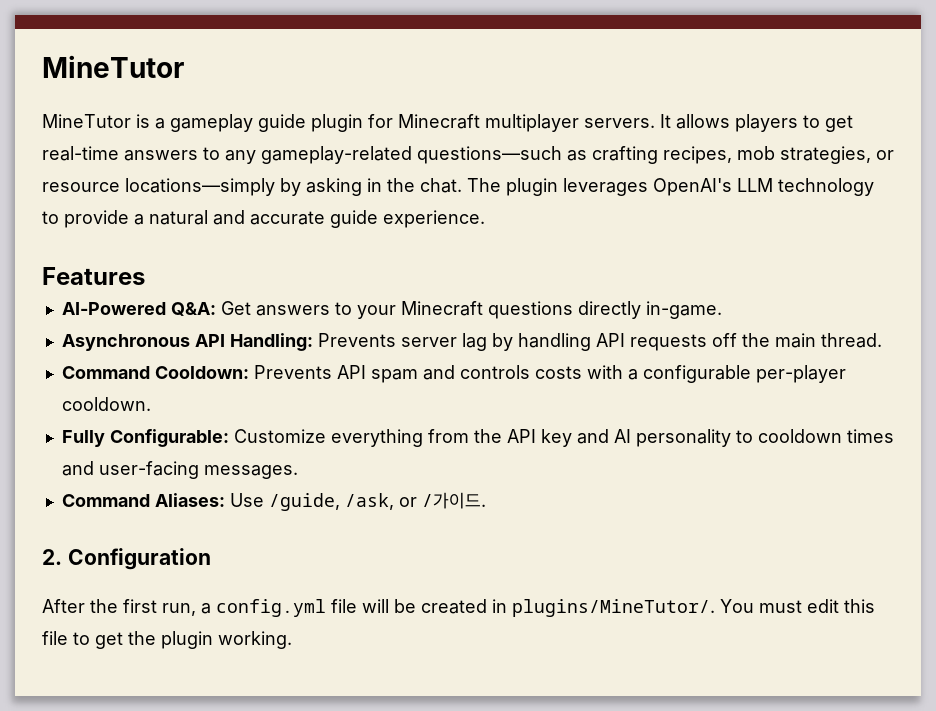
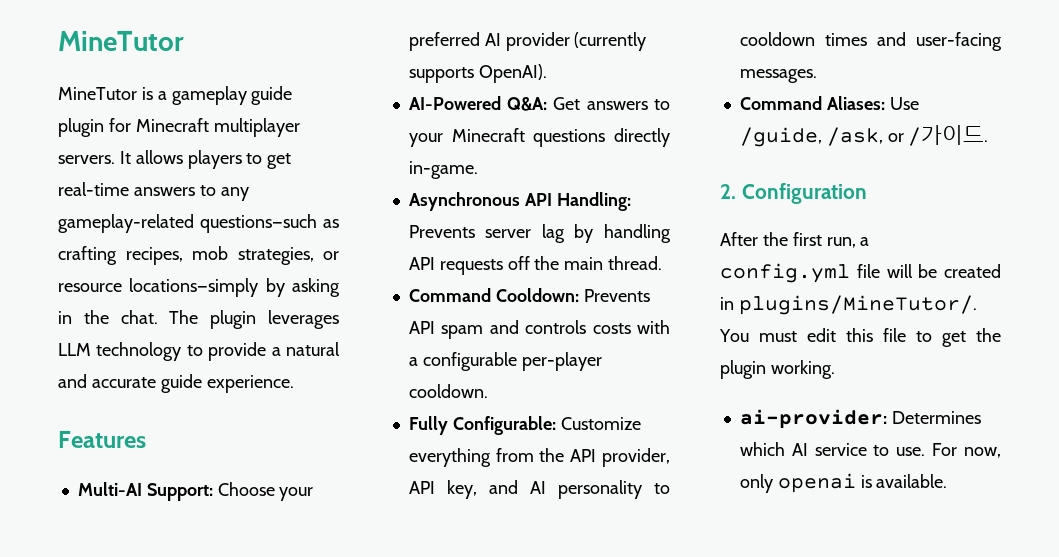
- The plugin leverages OpenAI's LLM technology to provide a natural and accurate guide experience.
+ The plugin leverages LLM technology to provide a natural and accurate guide experience.
+ Multi-AI Support: Choose your preferred AI provider (currently supports OpenAI).
- Fully Configurable: Customize everything from the API key and AI personality to cooldown times and user-facing messages.
+ Fully Configurable: Customize everything from the API provider, API key, and AI personality to cooldown times and user-facing messages.
+ ai-provider: Determines which AI service to use. For now, only openai is available.

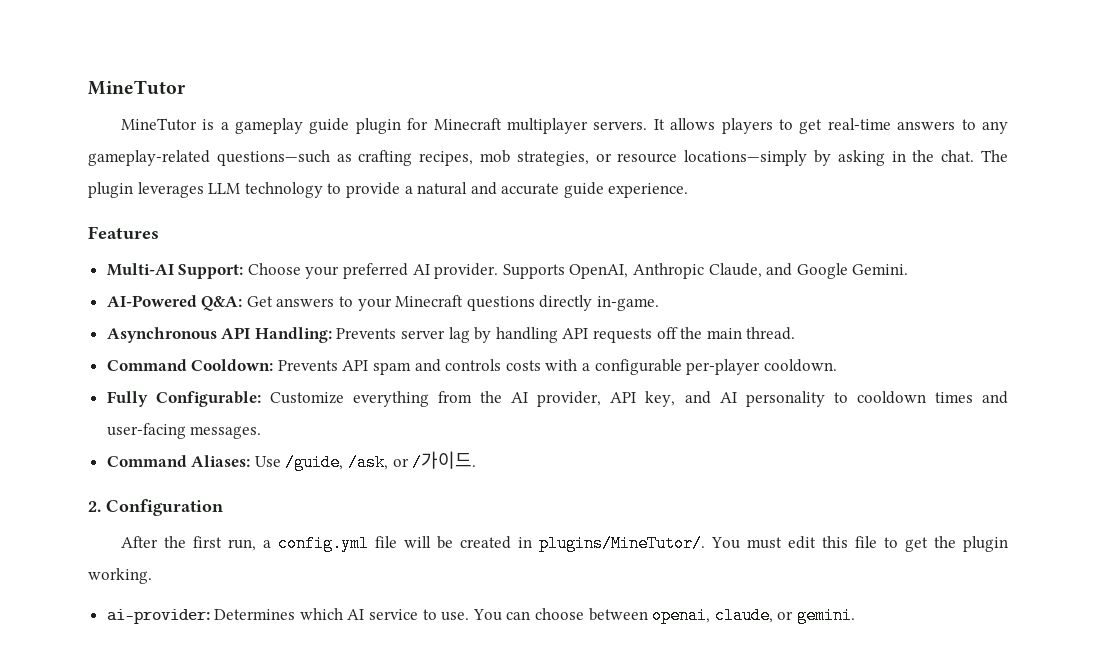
- Multi-AI Support: Choose your preferred AI provider (currently supports OpenAI).
+ Multi-AI Support: Choose your preferred AI provider. Supports OpenAI, Anthropic Claude, and Google Gemini.
- Fully Configurable: Customize everything from the API provider, API key, and AI personality to cooldown times and user-facing messages.
+ Fully Configurable: Customize everything from the AI provider, API key, and AI personality to cooldown times and user-facing messages.
- For now, only openai is available.
+ You can choose between openai, claude, or gemini.

